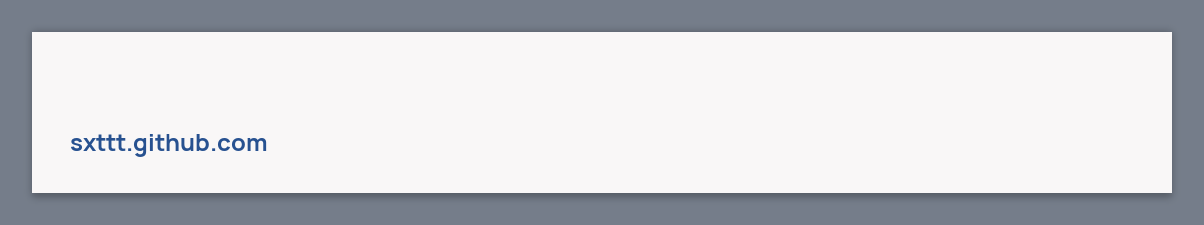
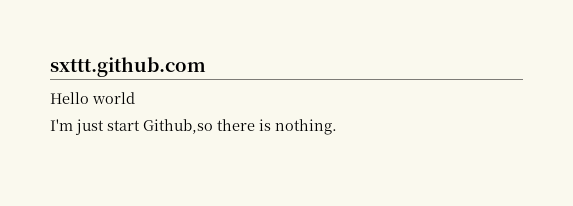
+ Hello world
+ I'm just start Github,so there is nothing.

